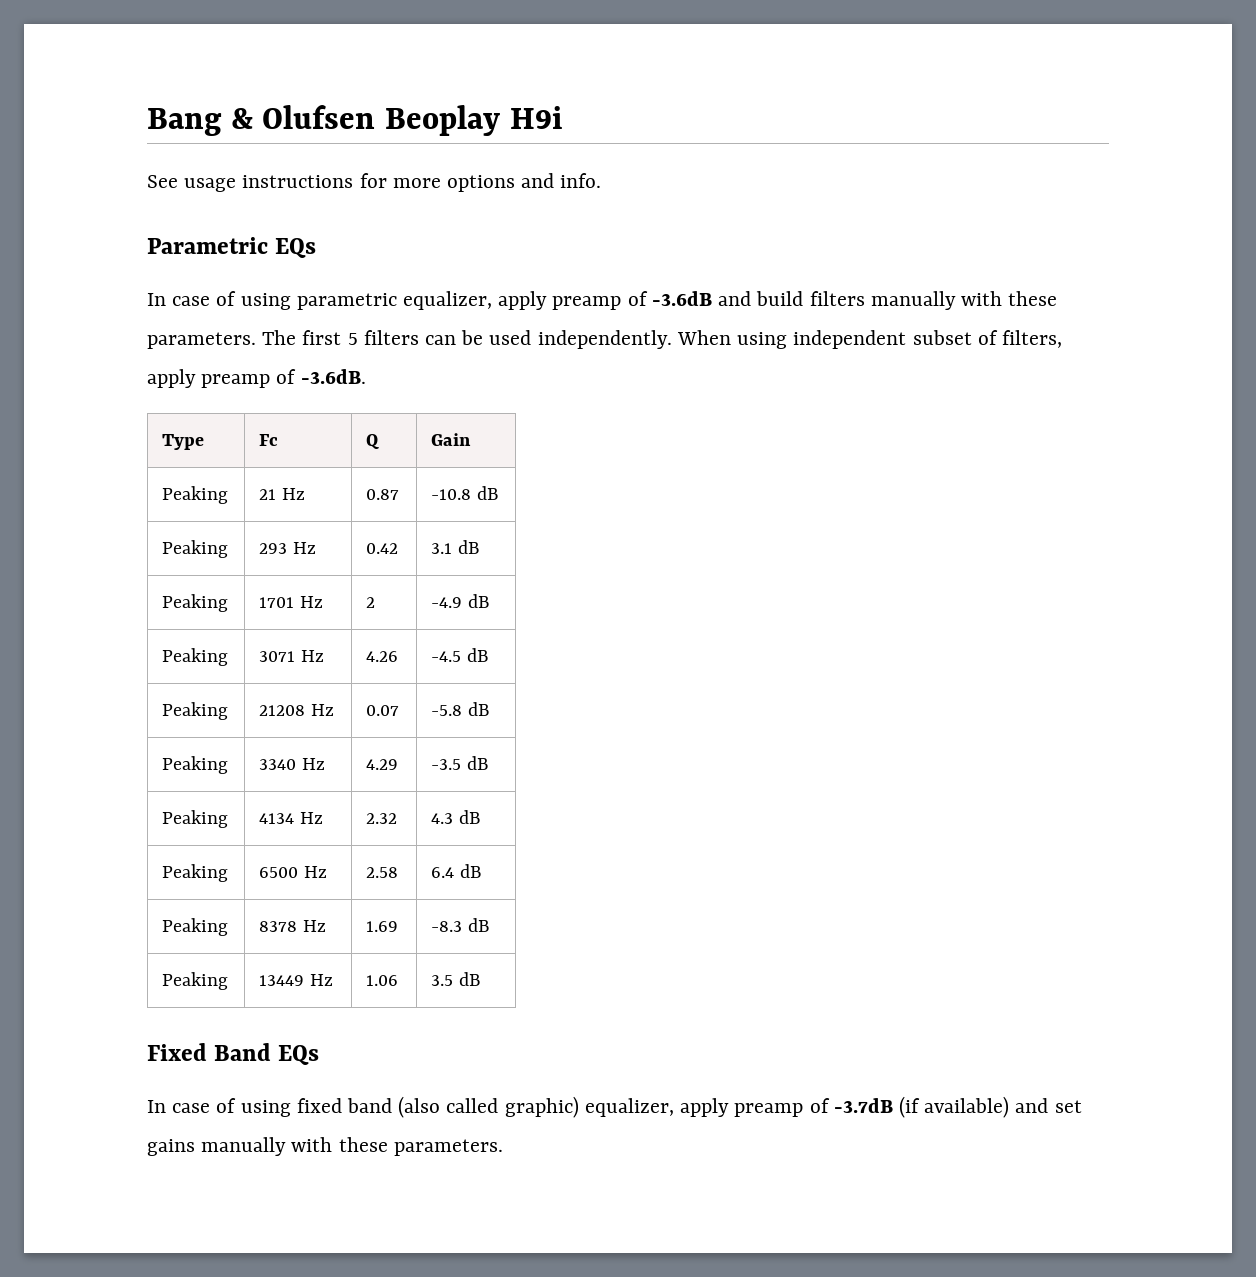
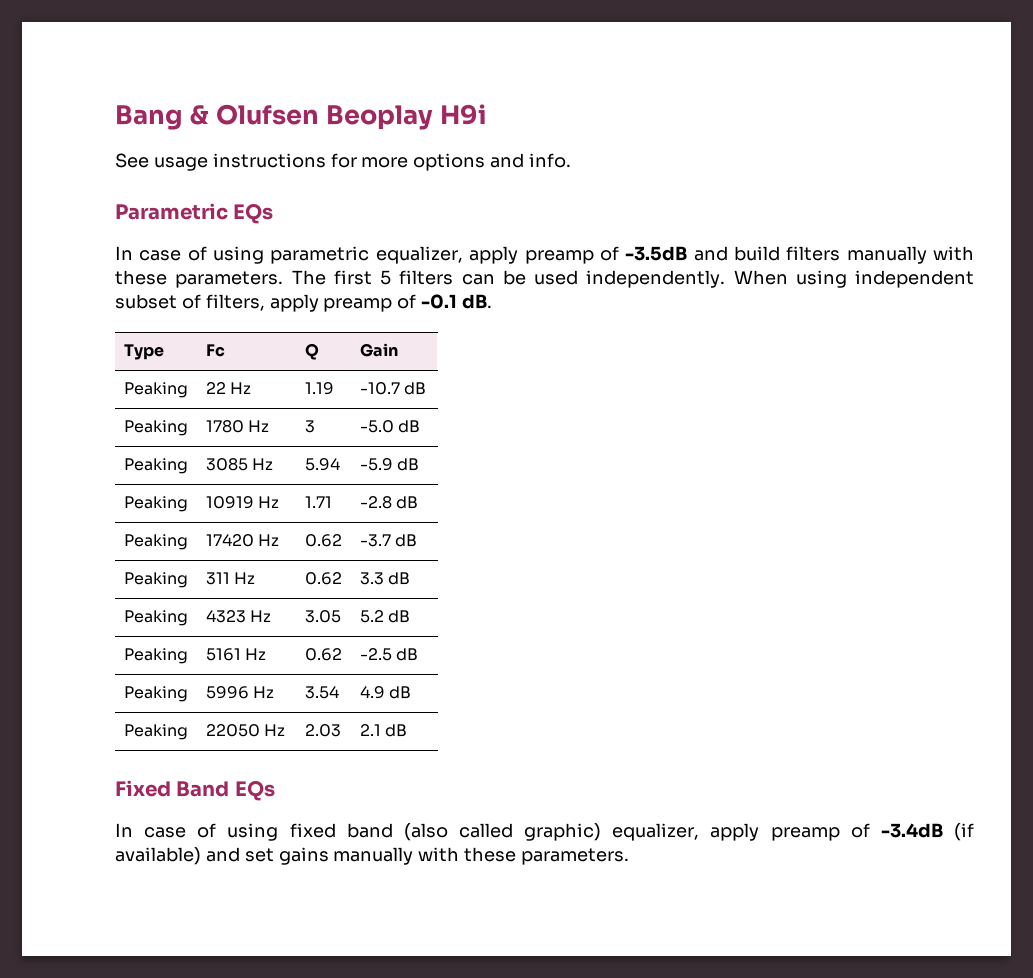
- In case of using parametric equalizer, apply preamp of -3.6dB and build filters manually with these parameters.
+ In case of using parametric equalizer, apply preamp of -3.5dB and build filters manually with these parameters.
- When using independent subset of filters, apply preamp of -3.6dB.
+ When using independent subset of filters, apply preamp of -0.1 dB.
- Peaking | 21 Hz | 0.87 | -10.8 dB
- Peaking | 293 Hz | 0.42 | 3.1 dB
- Peaking | 1701 Hz | 2 | -4.9 dB
- Peaking | 3071 Hz | 4.26 | -4.5 dB
- Peaking | 21208 Hz | 0.07 | -5.8 dB
- Peaking | 3340 Hz | 4.29 | -3.5 dB
- Peaking | 4134 Hz | 2.32 | 4.3 dB
- Peaking | 6500 Hz | 2.58 | 6.4 dB
- Peaking | 8378 Hz | 1.69 | -8.3 dB
- Peaking | 13449 Hz | 1.06 | 3.5 dB
+ Peaking | 22 Hz | 1.19 | -10.7 dB
+ Peaking | 1780 Hz | 3 | -5.0 dB
+ Peaking | 3085 Hz | 5.94 | -5.9 dB
+ Peaking | 10919 Hz | 1.71 | -2.8 dB
+ Peaking | 17420 Hz | 0.62 | -3.7 dB
+ Peaking | 311 Hz | 0.62 | 3.3 dB
+ Peaking | 4323 Hz | 3.05 | 5.2 dB
+ Peaking | 5161 Hz | 0.62 | -2.5 dB
+ Peaking | 5996 Hz | 3.54 | 4.9 dB
+ Peaking | 22050 Hz | 2.03 | 2.1 dB
- In case of using fixed band (also called graphic) equalizer, apply preamp of -3.7dB (if available) and set gains manually with these parameters.
+ In case of using fixed band (also called graphic) equalizer, apply preamp of -3.4dB (if available) and set gains manually with these parameters.

